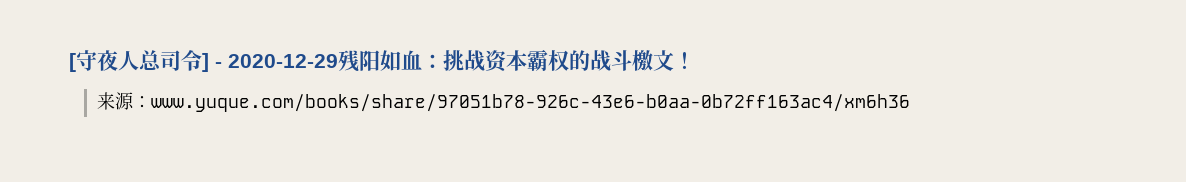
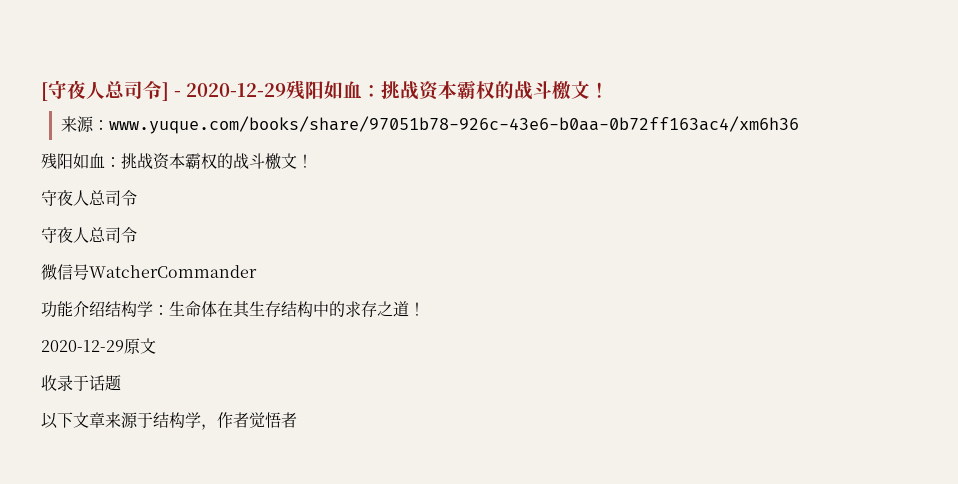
  来源：www.yuque.com/books/share/97051b78-926c-43e6-b0aa-0b72ff163ac4/xm6h36
+ 残阳如血：挑战资本霸权的战斗檄文！
+ 守夜人总司令
+ 守夜人总司令
+ 微信号WatcherCommander
+ 功能介绍结构学：生命体在其生存结构中的求存之道！
+ 2020-12-29原文
+ 收录于话题
+ 以下文章来源于结构学，作者觉悟者

